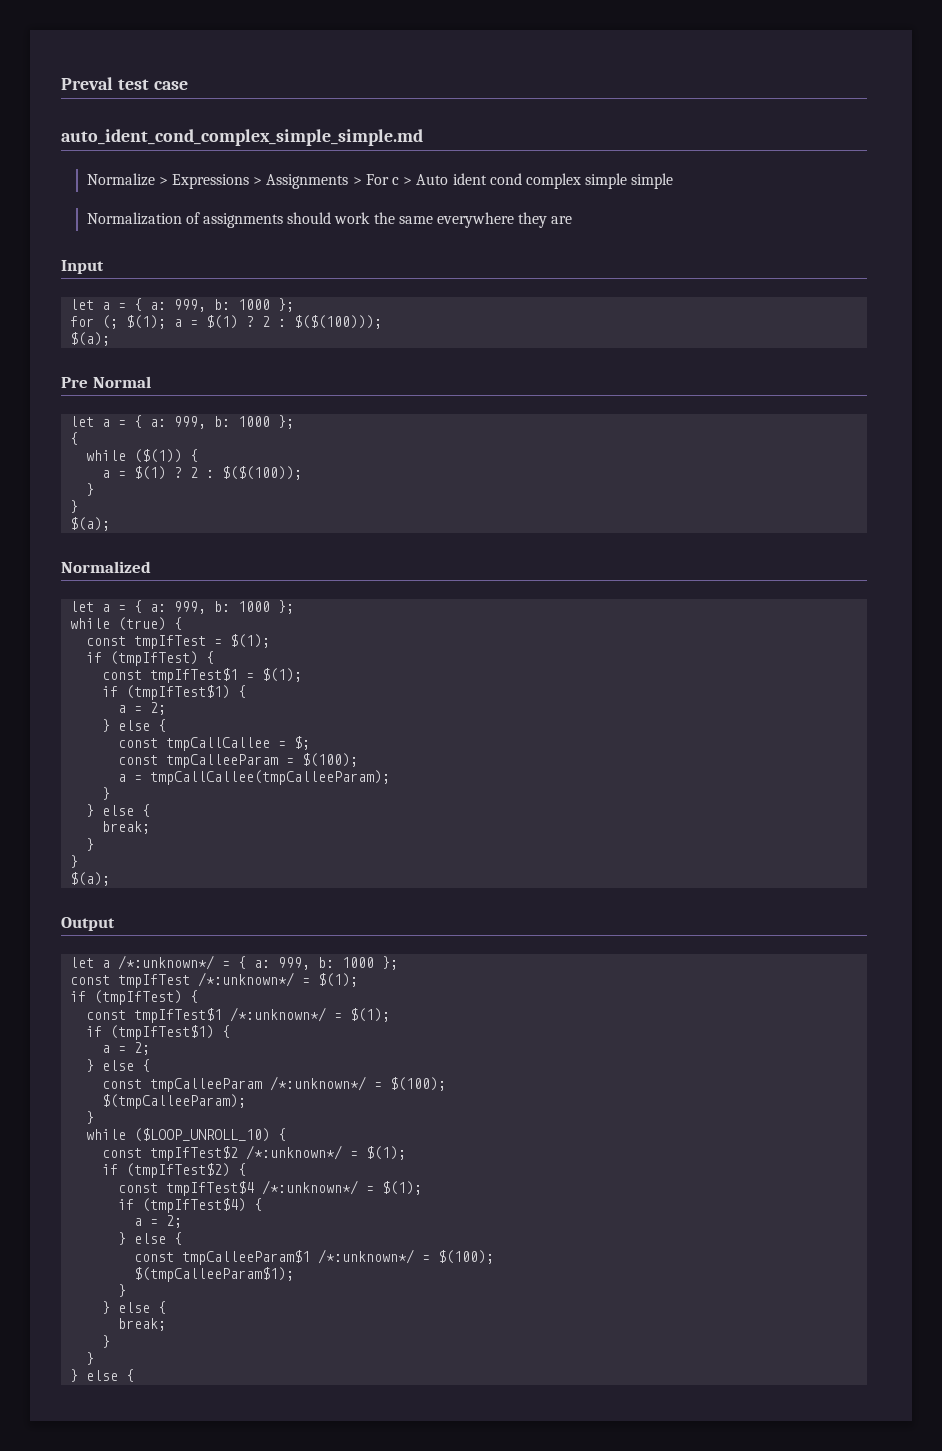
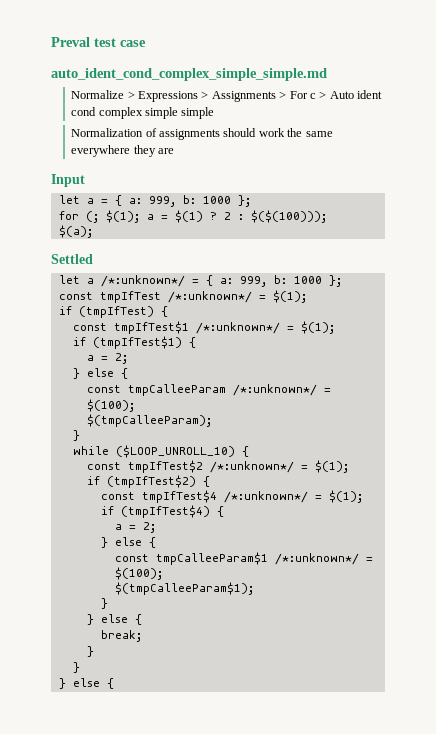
- Pre Normal
- let a = { a: 999, b: 1000 };
- {
- while ($(1)) {
- a = $(1) ? 2 : $($(100));
- }
- }
- $(a);
- Normalized
- let a = { a: 999, b: 1000 };
- while (true) {
- const tmpIfTest = $(1);
- if (tmpIfTest) {
- const tmpIfTest$1 = $(1);
- if (tmpIfTest$1) {
- a = 2;
- } else {
- const tmpCallCallee = $;
- const tmpCalleeParam = $(100);
- a = tmpCallCallee(tmpCalleeParam);
- }
- } else {
- break;
- }
- }
- $(a);
- Output
+ Settled

